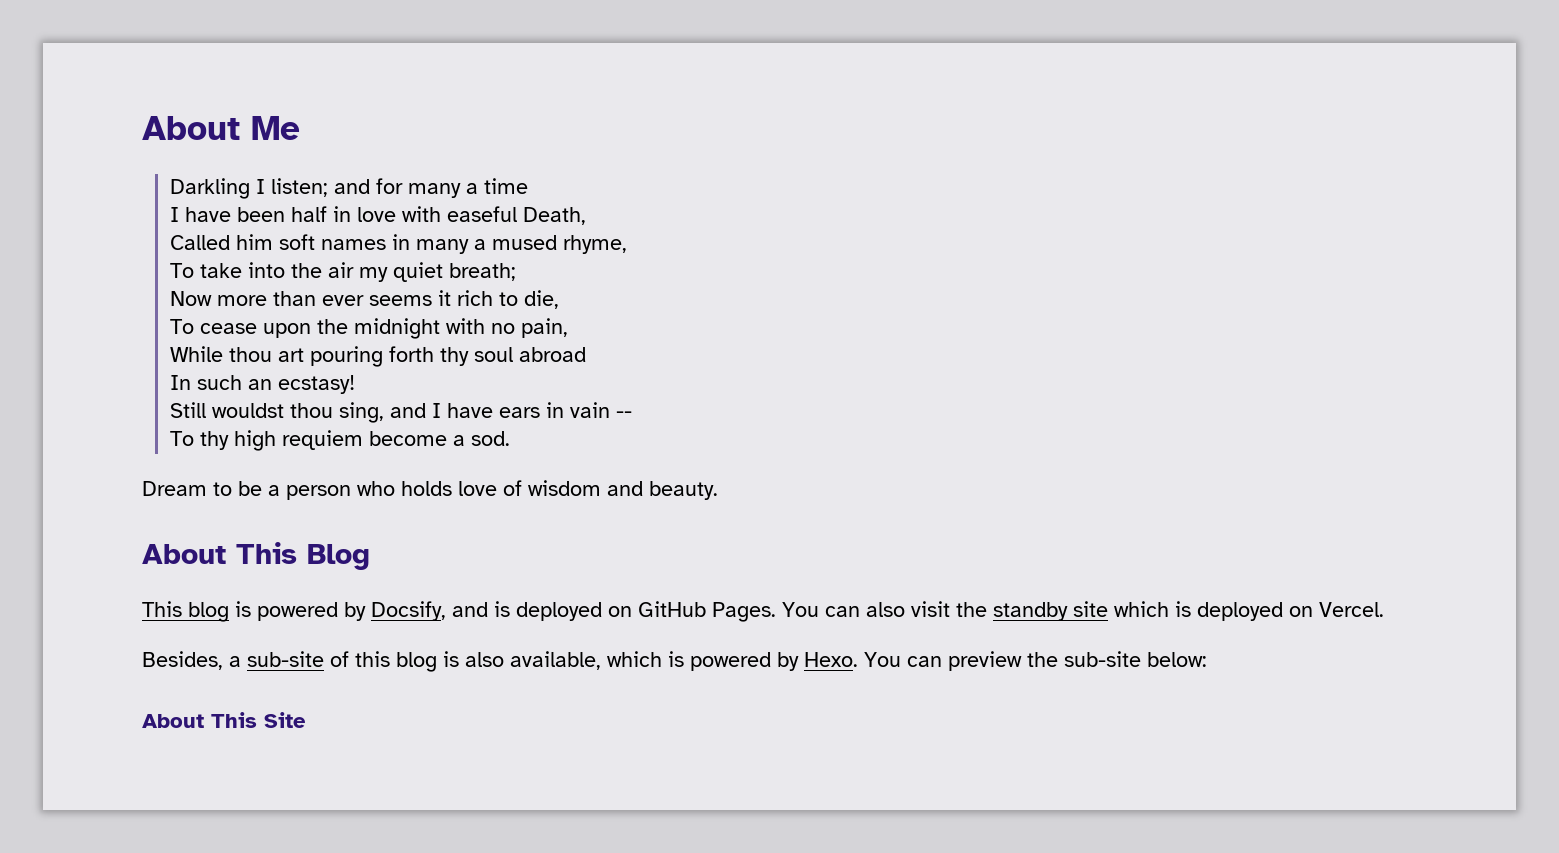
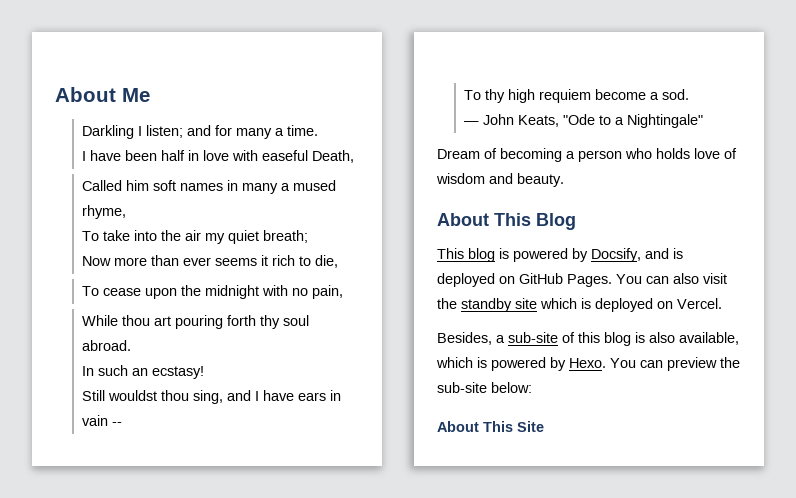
- Darkling I listen; and for many a time
+ Darkling I listen; and for many a time.
- While thou art pouring forth thy soul abroad
+ While thou art pouring forth thy soul abroad.
+ — John Keats, "Ode to a Nightingale"
- Dream to be a person who holds love of wisdom and beauty.
+ Dream of becoming a person who holds love of wisdom and beauty.

